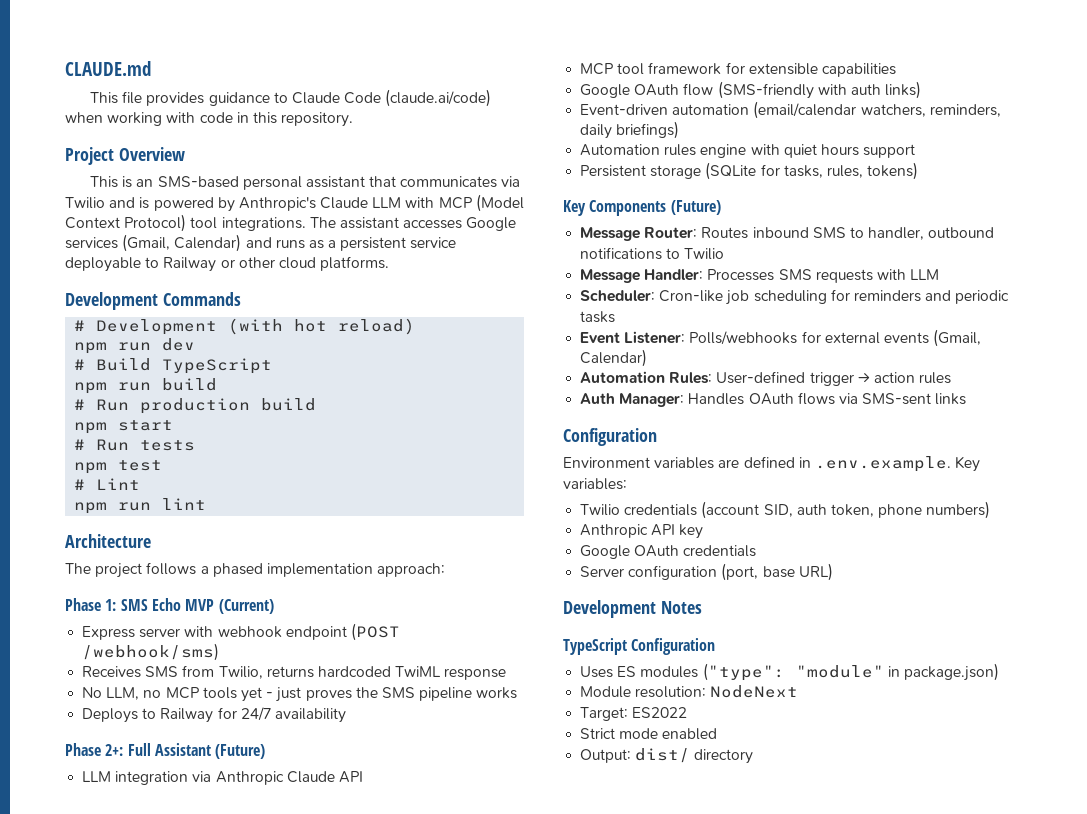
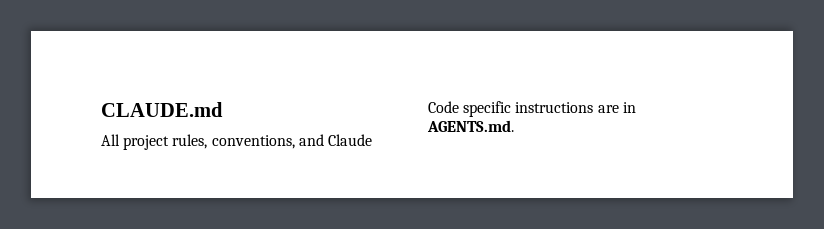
- This file provides guidance to Claude Code (claude.ai/code) when working with code in this repository.
- Project Overview
- This is an SMS-based personal assistant that communicates via Twilio and is powered by Anthropic's Claude LLM with MCP (Model Context Protocol) tool integrations. The assistant accesses Google services (Gmail, Calendar) and runs as a persistent service deployable to Railway or other cloud platforms.
- Development Commands
- # Development (with hot reload)
- npm run dev
- # Build TypeScript
- npm run build
- # Run production build
- npm start
- # Run tests
- npm test
- # Lint
- npm run lint
- Architecture
- The project follows a phased implementation approach:
- Phase 1: SMS Echo MVP (Current)
- Express server with webhook endpoint (POST /webhook/sms)
- Receives SMS from Twilio, returns hardcoded TwiML response
- No LLM, no MCP tools yet - just proves the SMS pipeline works
- Deploys to Railway for 24/7 availability
- Phase 2+: Full Assistant (Future)
- LLM integration via Anthropic Claude API
- MCP tool framework for extensible capabilities
- Google OAuth flow (SMS-friendly with auth links)
- Event-driven automation (email/calendar watchers, reminders, daily briefings)
- Automation rules engine with quiet hours support
- Persistent storage (SQLite for tasks, rules, tokens)
- Key Components (Future)
- Message Router: Routes inbound SMS to handler, outbound notifications to Twilio
- Message Handler: Processes SMS requests with LLM
- Scheduler: Cron-like job scheduling for reminders and periodic tasks
- Event Listener: Polls/webhooks for external events (Gmail, Calendar)
- Automation Rules: User-defined trigger → action rules
- Auth Manager: Handles OAuth flows via SMS-sent links
- Configuration
- Environment variables are defined in .env.example. Key variables:
- Twilio credentials (account SID, auth token, phone numbers)
- Anthropic API key
- Google OAuth credentials
- Server configuration (port, base URL)
- Development Notes
- TypeScript Configuration
- Uses ES modules ("type": "module" in package.json)
- Module resolution: NodeNext
- Target: ES2022
- Strict mode enabled
- Output: dist/ directory
+ All project rules, conventions, and Claude Code specific instructions are in AGENTS.md.

